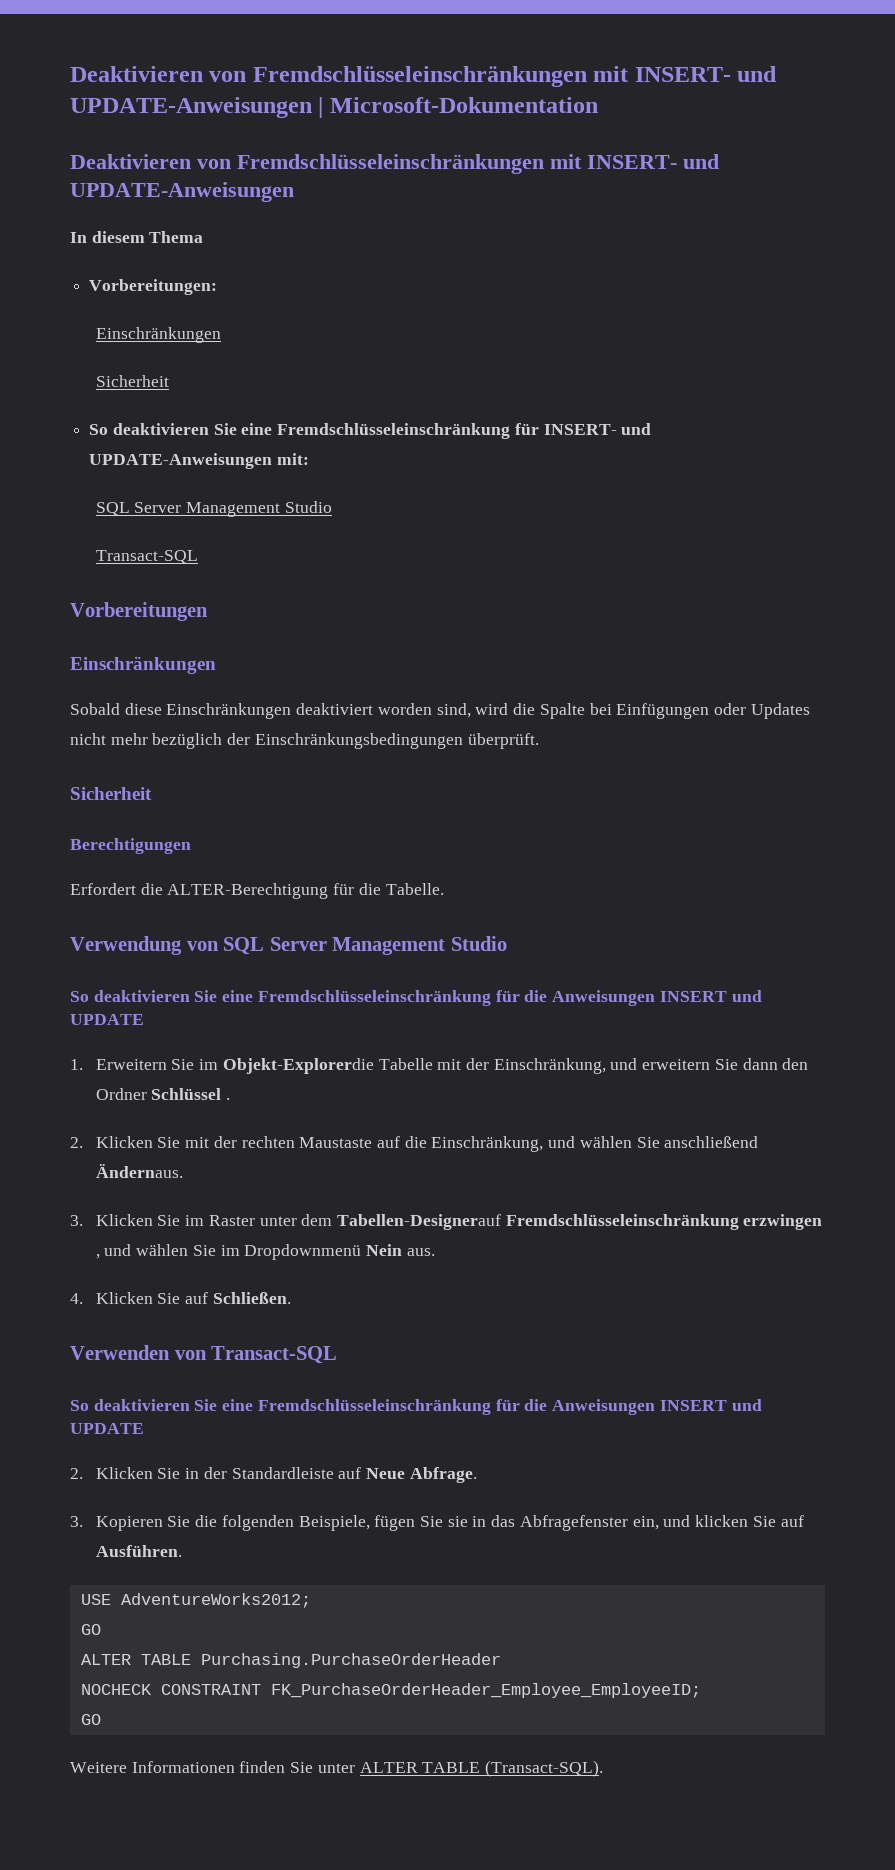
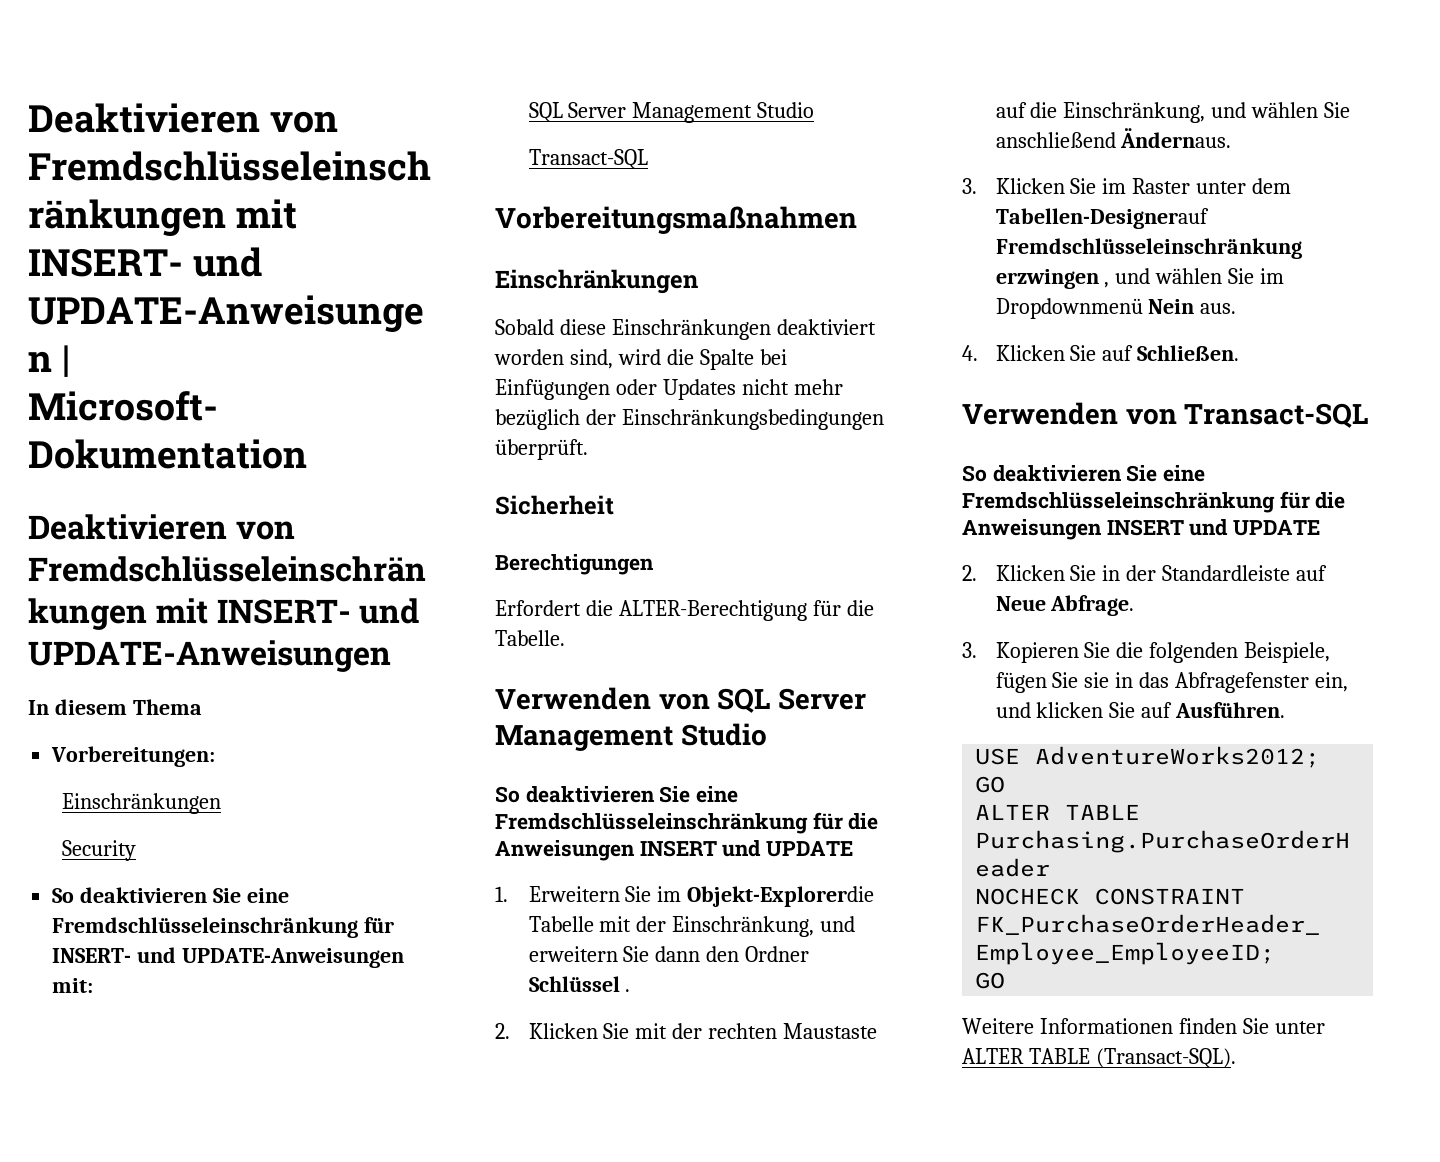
  Vorbereitungen:
  Einschränkungen
- Sicherheit
+ Security
- Vorbereitungen
+ Vorbereitungsmaßnahmen
- Verwendung von SQL Server Management Studio
+ Verwenden von SQL Server Management Studio

